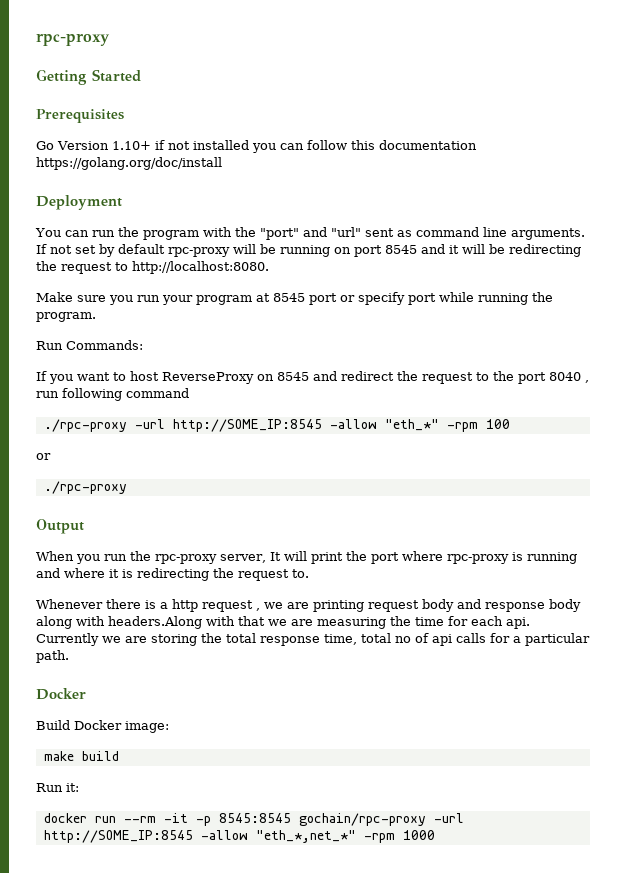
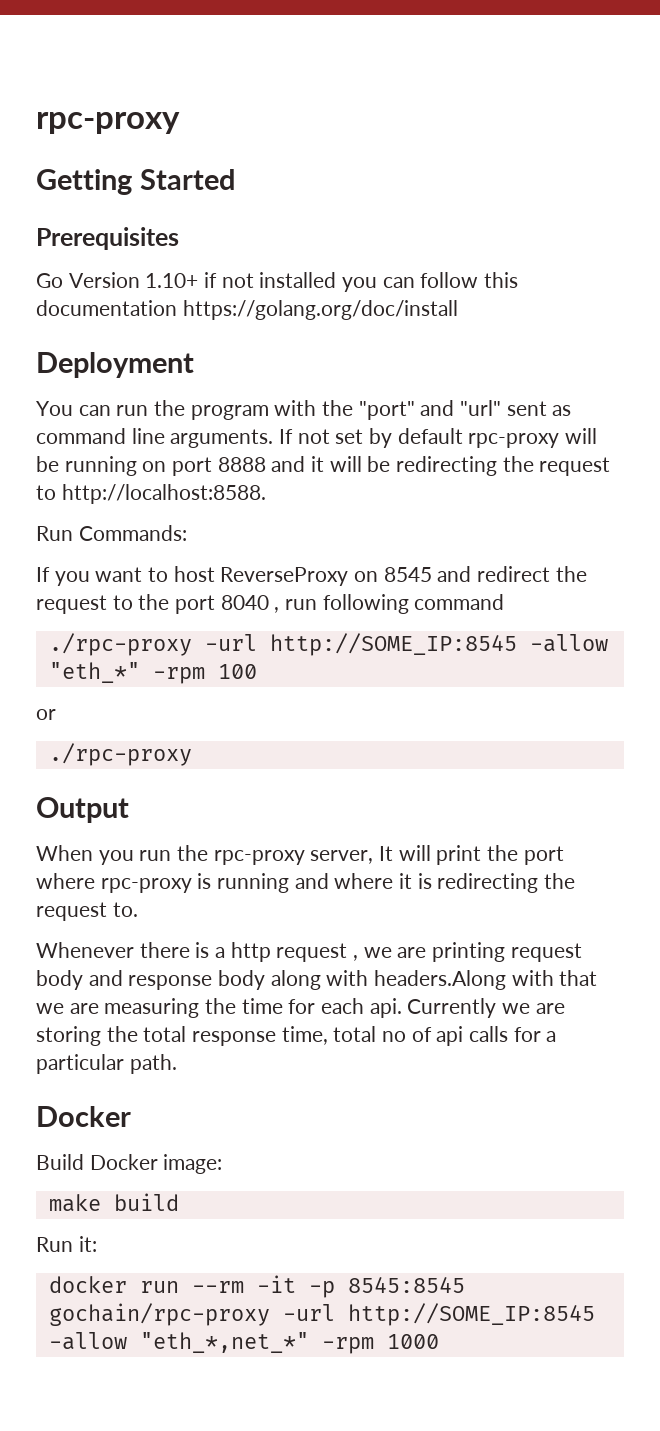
- If not set by default rpc-proxy will be running on port 8545 and it will be redirecting the request to http://localhost:8080.
- Make sure you run your program at 8545 port or specify port while running the program.
+ If not set by default rpc-proxy will be running on port 8888 and it will be redirecting the request to http://localhost:8588.

